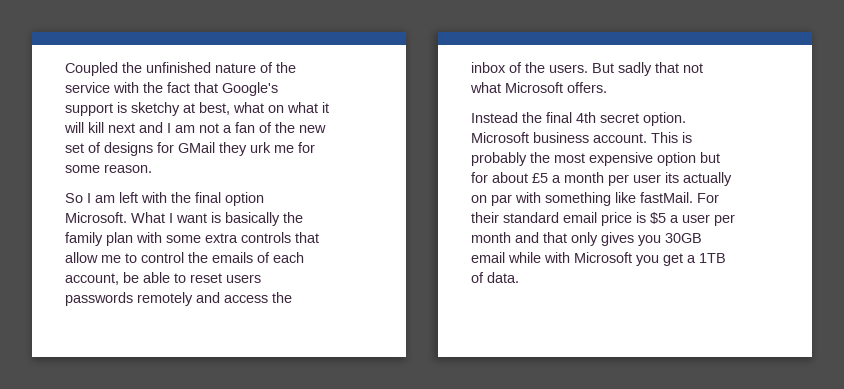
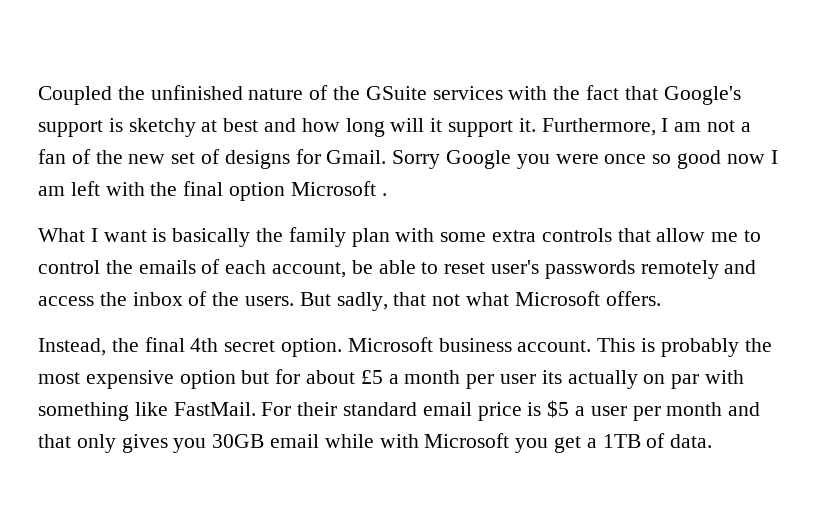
- Coupled the unfinished nature of the service with the fact that Google's support is sketchy at best, what on what it will kill next and I am not a fan of the new set of designs for GMail they urk me for some reason.
- So I am left with the final option Microsoft. What I want is basically the family plan with some extra controls that allow me to control the emails of each account, be able to reset users passwords remotely and access the inbox of the users.
+ Coupled the unfinished nature of the GSuite services with the fact that Google's support is sketchy at best and how long will it support it. Furthermore, I am not a fan of the new set of designs for Gmail. Sorry Google you were once so good now I am left with the final option Microsoft .
+ What I want is basically the family plan with some extra controls that allow me to control the emails of each account, be able to reset user's passwords remotely and access the inbox of the users.
- But sadly that not what Microsoft offers.
+ But sadly, that not what Microsoft offers.
- Instead the final 4th secret option.
+ Instead, the final 4th secret option.
- This is probably the most expensive option but for about £5 a month per user its actually on par with something like fastMail.
+ This is probably the most expensive option but for about £5 a month per user its actually on par with something like FastMail.

